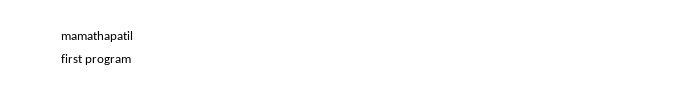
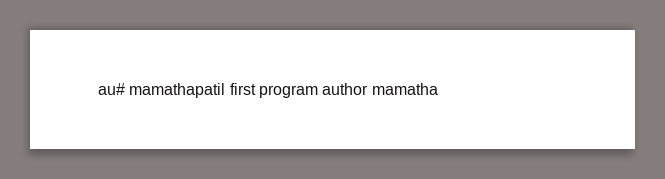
- mamathapatil
- first program
+ au# mamathapatil first program author mamatha

